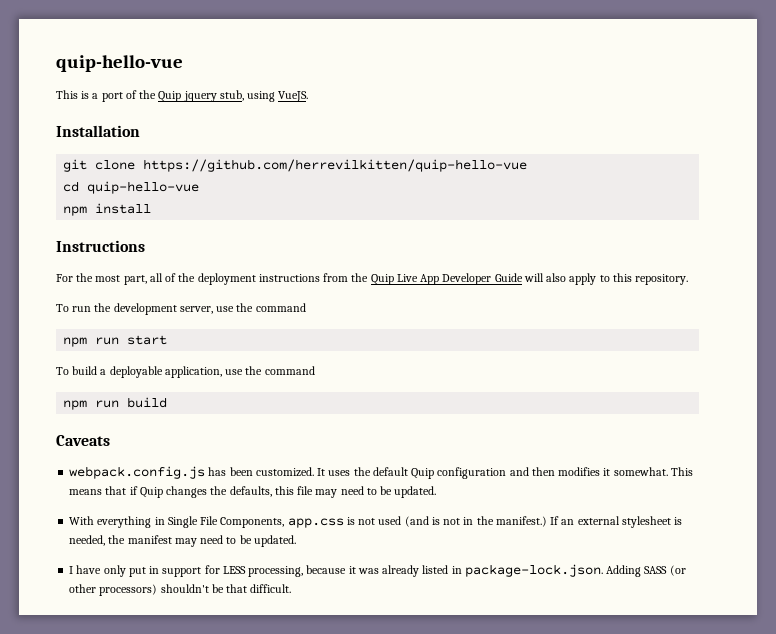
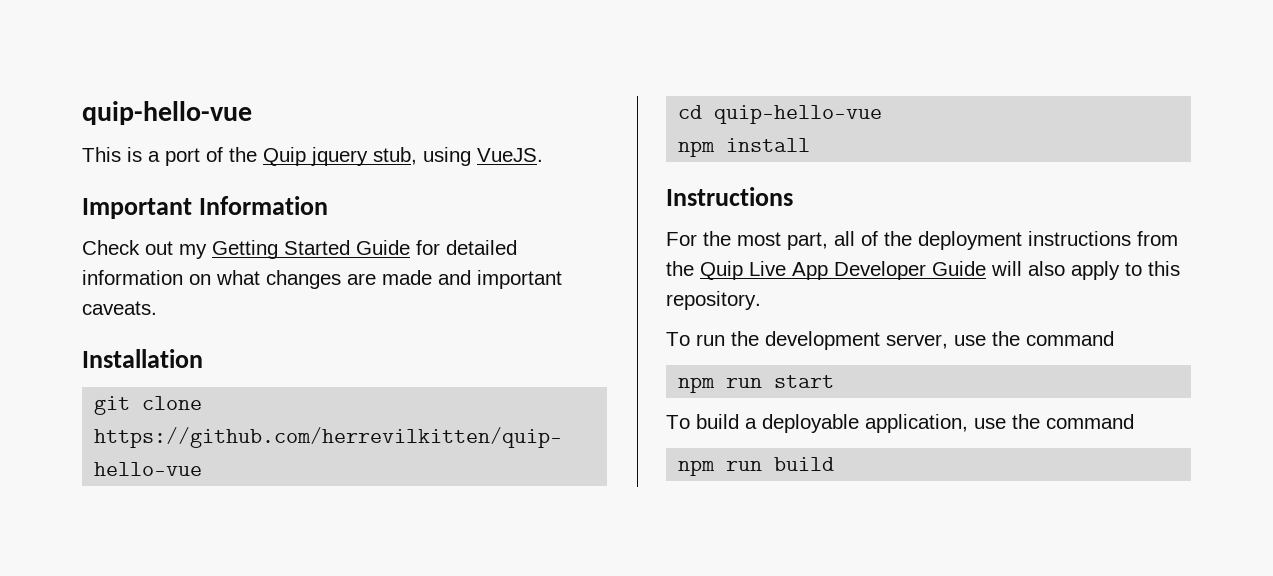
+ Important Information
+ Check out my Getting Started Guide for detailed information on what changes are made and important caveats.
- Caveats
- webpack.config.js has been customized. It uses the default Quip configuration and then modifies it somewhat. This means that if Quip changes the defaults, this file may need to be updated.
- With everything in Single File Components, app.css is not used (and is not in the manifest.) If an external stylesheet is needed, the manifest may need to be updated.
- I have only put in support for LESS processing, because it was already listed in package-lock.json. Adding SASS (or other processors) shouldn't be that difficult.

